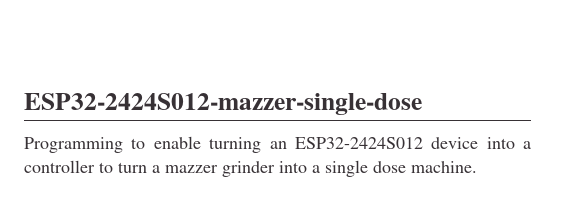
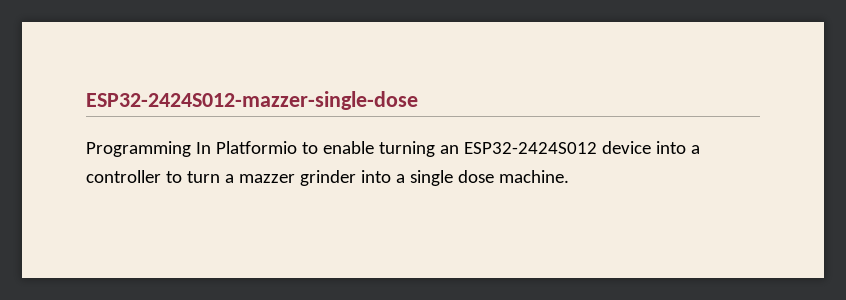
- Programming to enable turning an ESP32-2424S012 device into a controller to turn a mazzer grinder into a single dose machine.
+ Programming In Platformio to enable turning an ESP32-2424S012 device into a controller to turn a mazzer grinder into a single dose machine.

